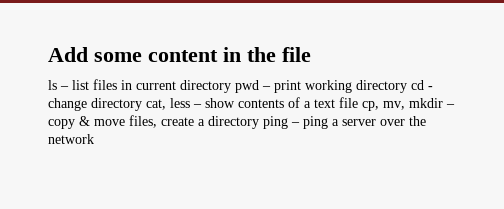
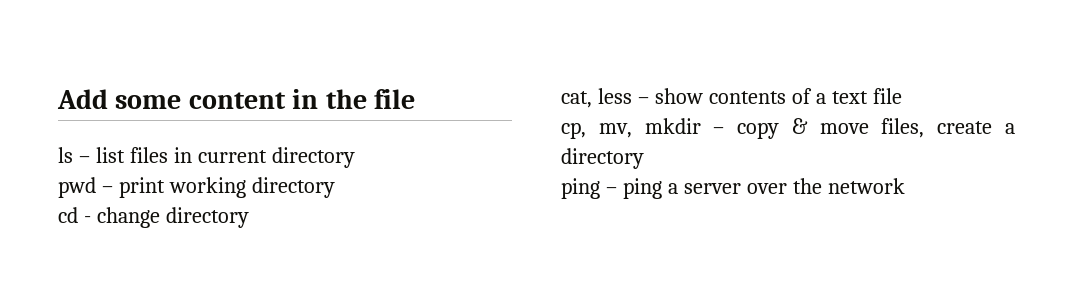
- ls – list files in current directory pwd – print working directory cd - change directory cat, less – show contents of a text file cp, mv, mkdir – copy & move files, create a directory ping – ping a server over the network
+ ls – list files in current directory
+ pwd – print working directory
+ cd - change directory
+ cat, less – show contents of a text file
+ cp, mv, mkdir – copy & move files, create a directory
+ ping – ping a server over the network

